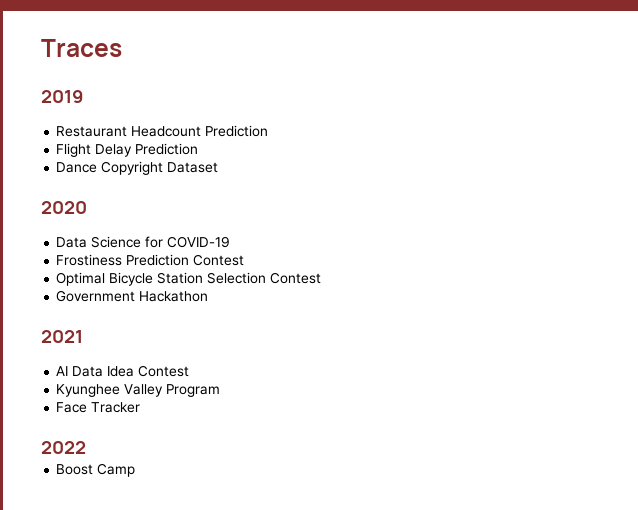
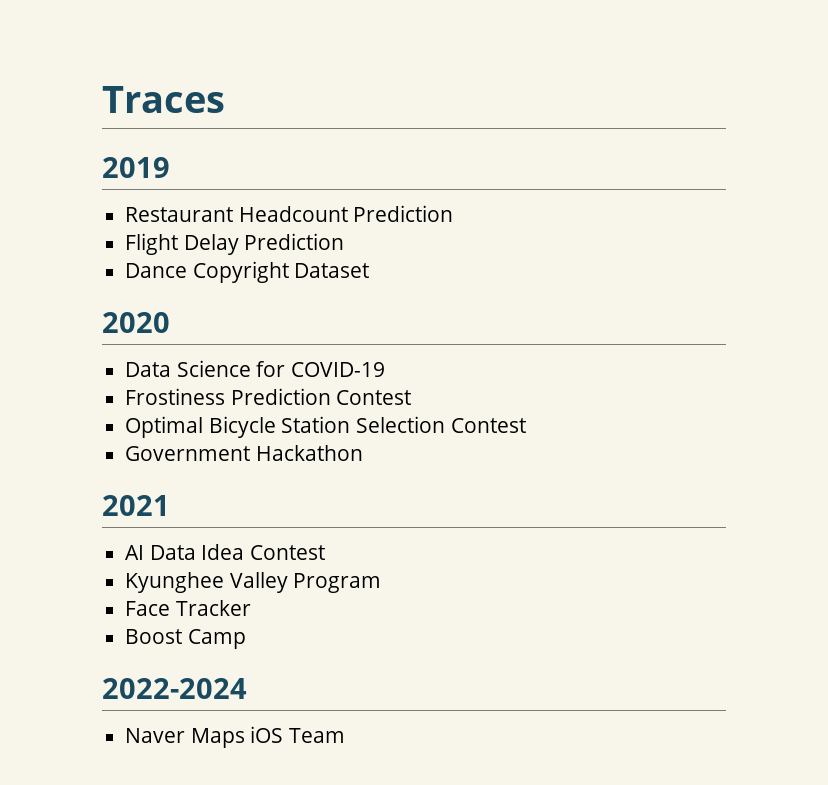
- 2022
+ 2022-2024
+ Naver Maps iOS Team

